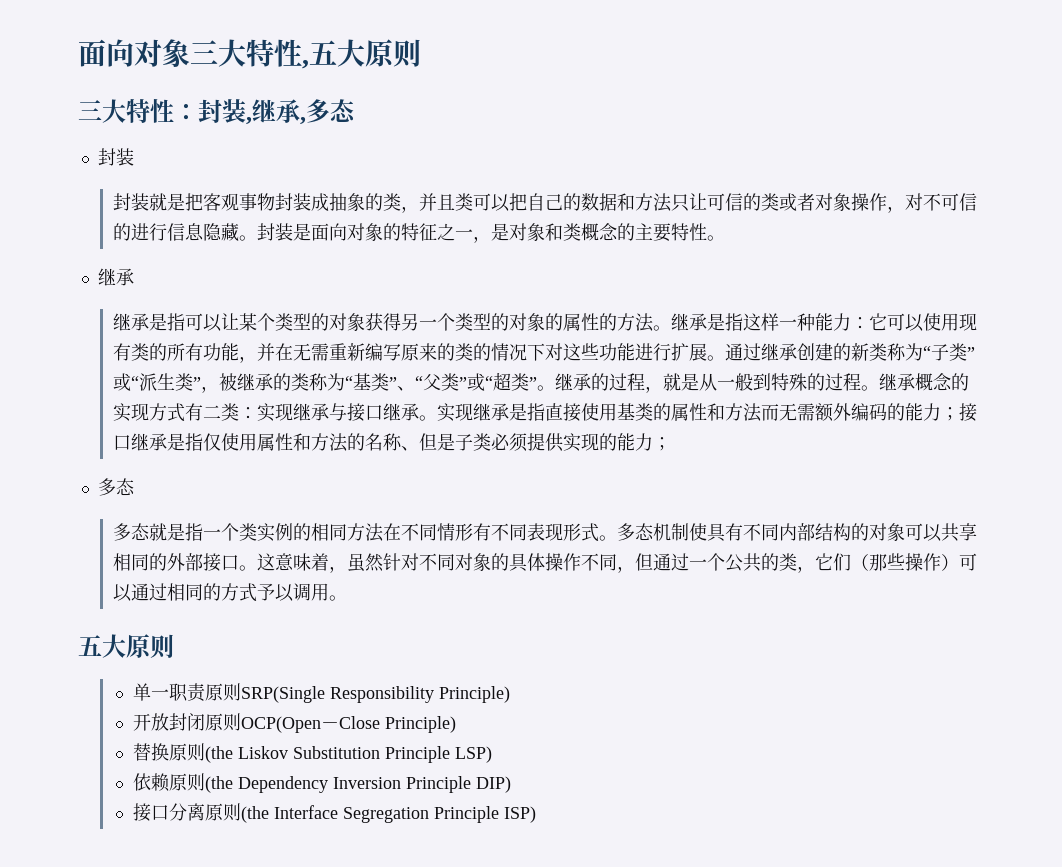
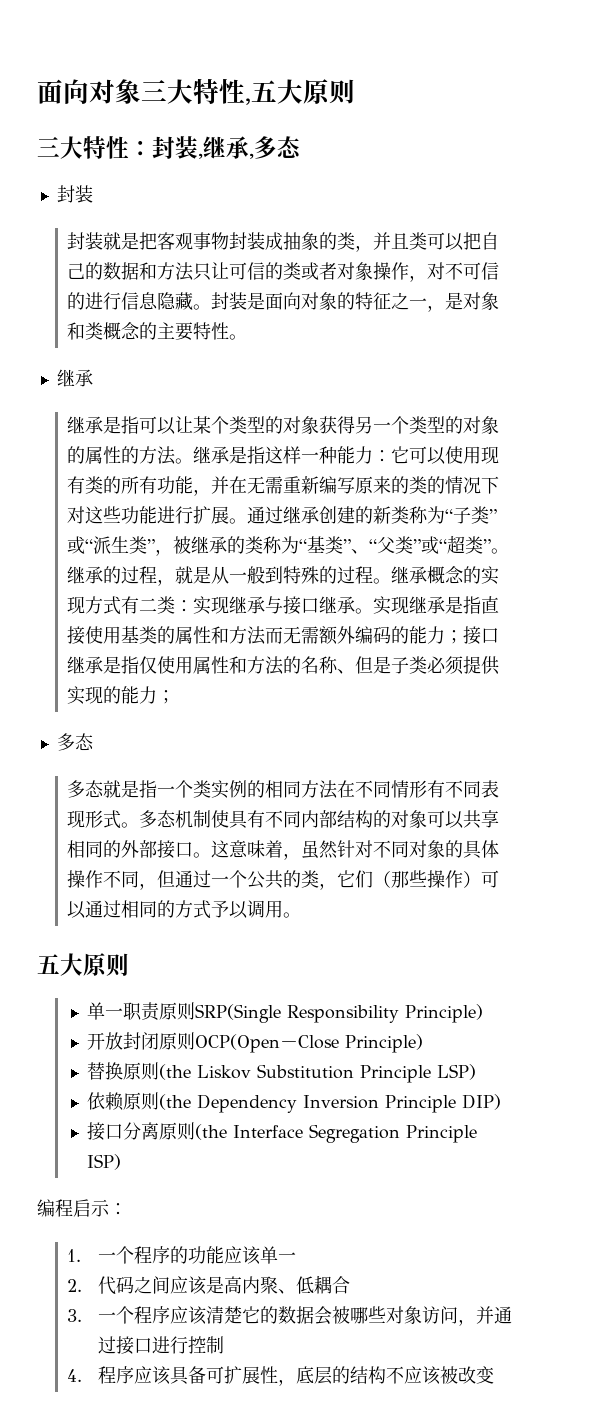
+ 编程启示：
+ 1.一个程序的功能应该单一
+ 2.代码之间应该是高内聚、低耦合
+ 3.一个程序应该清楚它的数据会被哪些对象访问，并通过接口进行控制
+ 4.程序应该具备可扩展性，底层的结构不应该被改变

